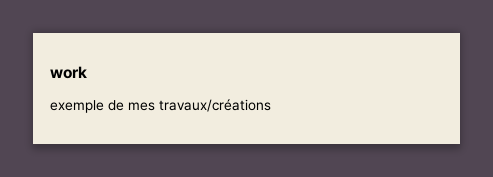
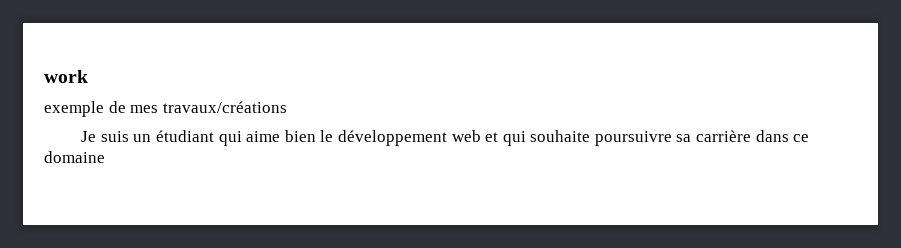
+ Je suis un étudiant qui aime bien le développement web et qui souhaite poursuivre sa carrière dans ce domaine

